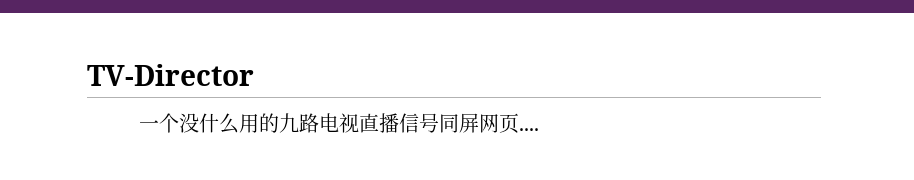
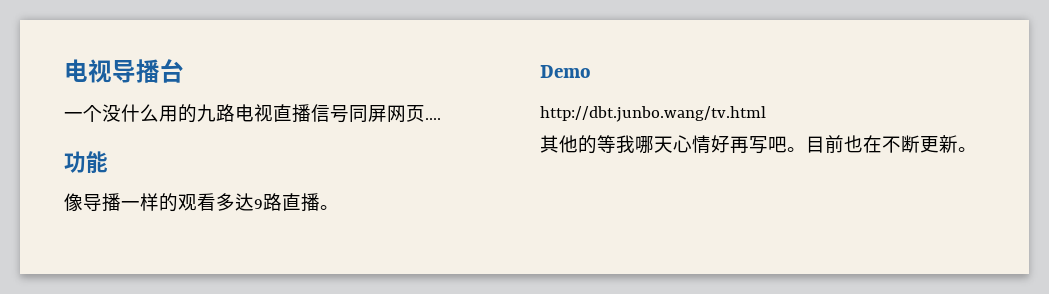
- TV-Director
+ 电视导播台
+ 功能
+ 像导播一样的观看多达9路直播。
+ Demo
+ http://dbt.junbo.wang/tv.html
+ 其他的等我哪天心情好再写吧。目前也在不断更新。

